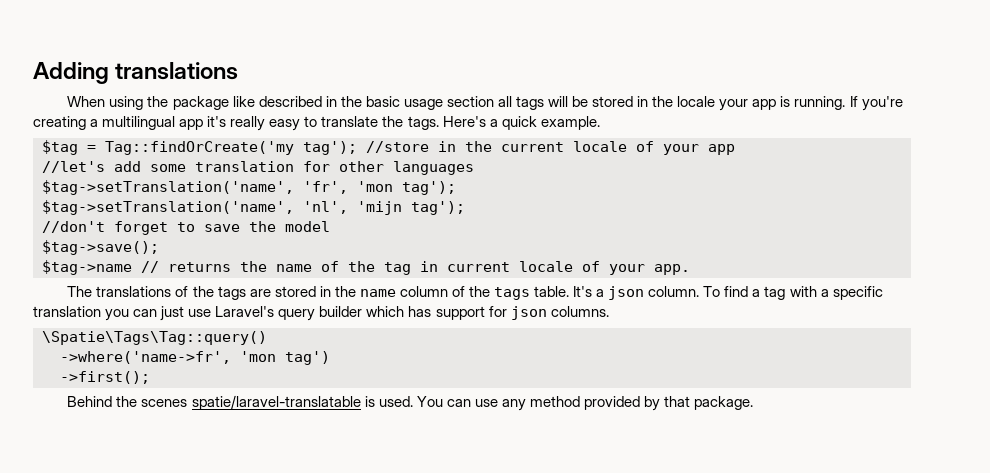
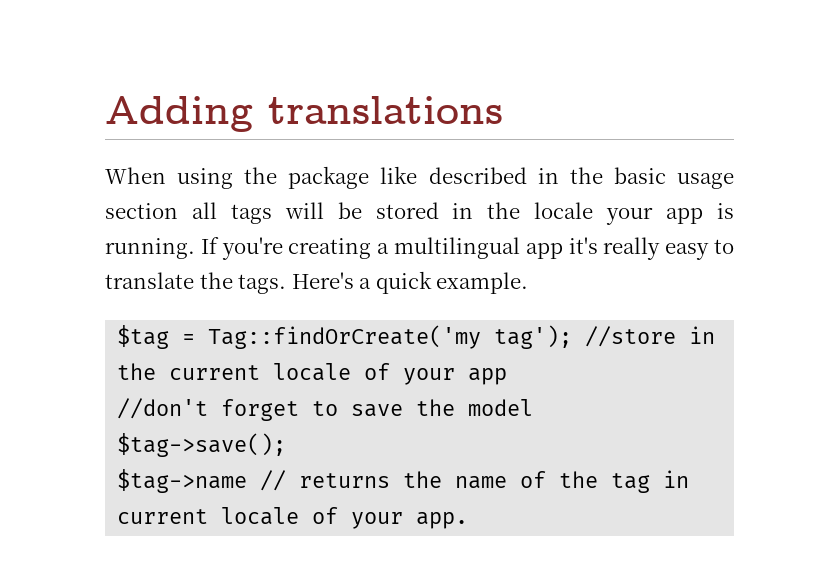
- //let's add some translation for other languages
- $tag->setTranslation('name', 'fr', 'mon tag');
- $tag->setTranslation('name', 'nl', 'mijn tag');
- The translations of the tags are stored in the name column of the tags table. It's a json column. To find a tag with a specific translation you can just use Laravel's query builder which has support for json columns.
- \Spatie\Tags\Tag::query()
- ->where('name->fr', 'mon tag')
- ->first();
- Behind the scenes spatie/laravel-translatable is used. You can use any method provided by that package.

